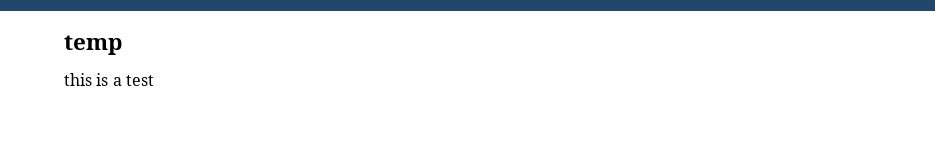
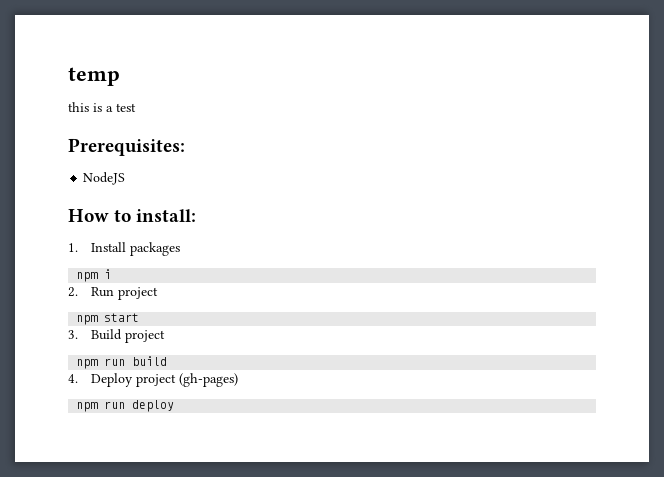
+ Prerequisites:
+ NodeJS
+ How to install:
+ 1. Install packages
+ npm i
+ 2. Run project
+ npm start
+ 3. Build project
+ npm run build
+ 4. Deploy project (gh-pages)
+ npm run deploy

